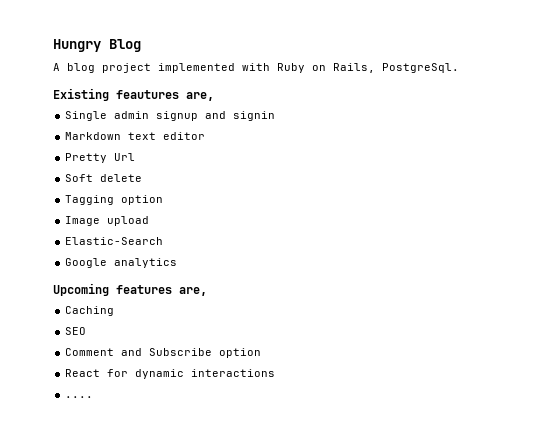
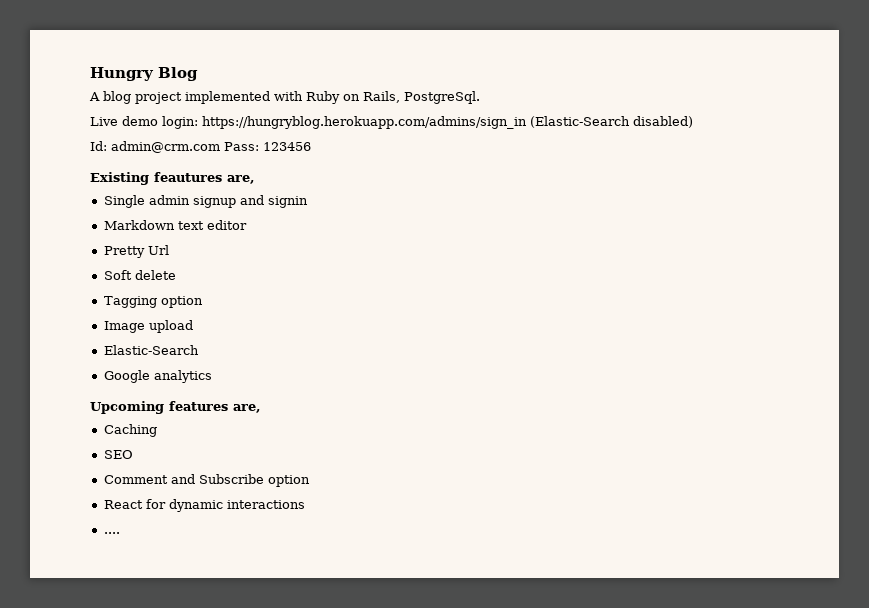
+ Live demo login: https://hungryblog.herokuapp.com/admins/sign_in (Elastic-Search disabled)
+ Id: admin@crm.com Pass: 123456

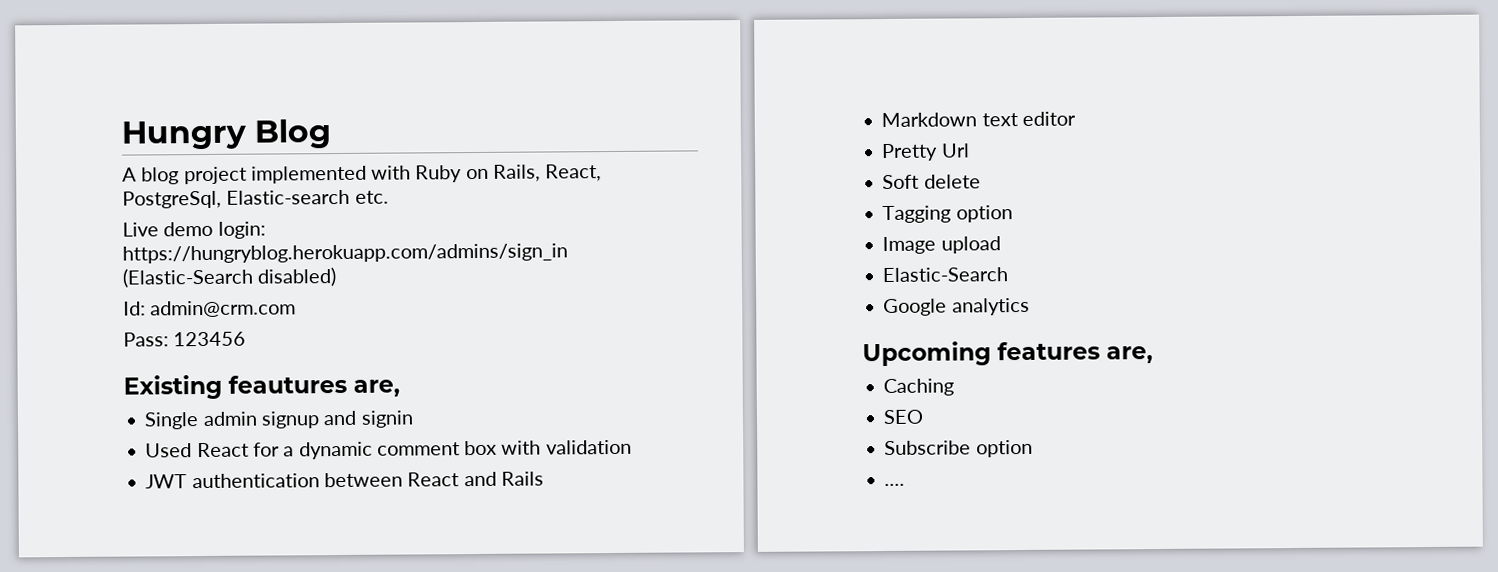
- A blog project implemented with Ruby on Rails, PostgreSql.
+ A blog project implemented with Ruby on Rails, React, PostgreSql, Elastic-search etc.
- Id: admin@crm.com Pass: 123456
+ Id: admin@crm.com
+ Pass: 123456
+ Used React for a dynamic comment box with validation
+ JWT authentication between React and Rails
- Comment and Subscribe option
+ Subscribe option
- React for dynamic interactions

